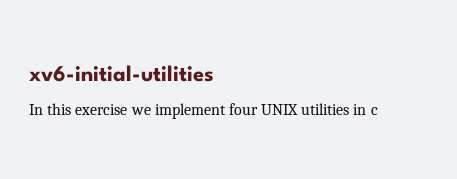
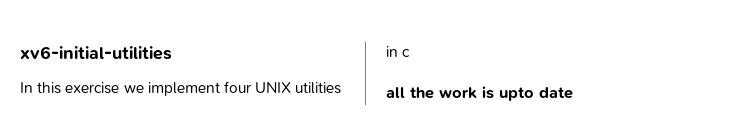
+ all the work is upto date

